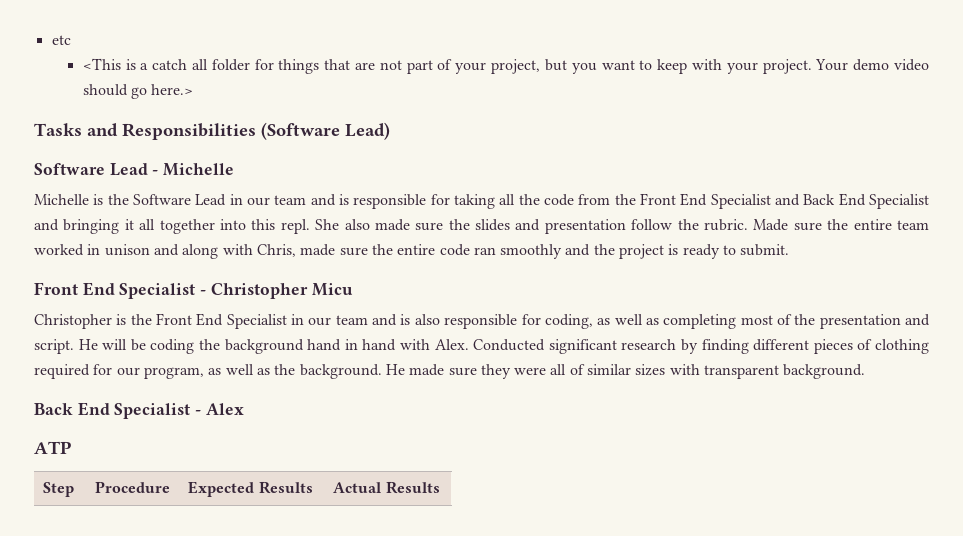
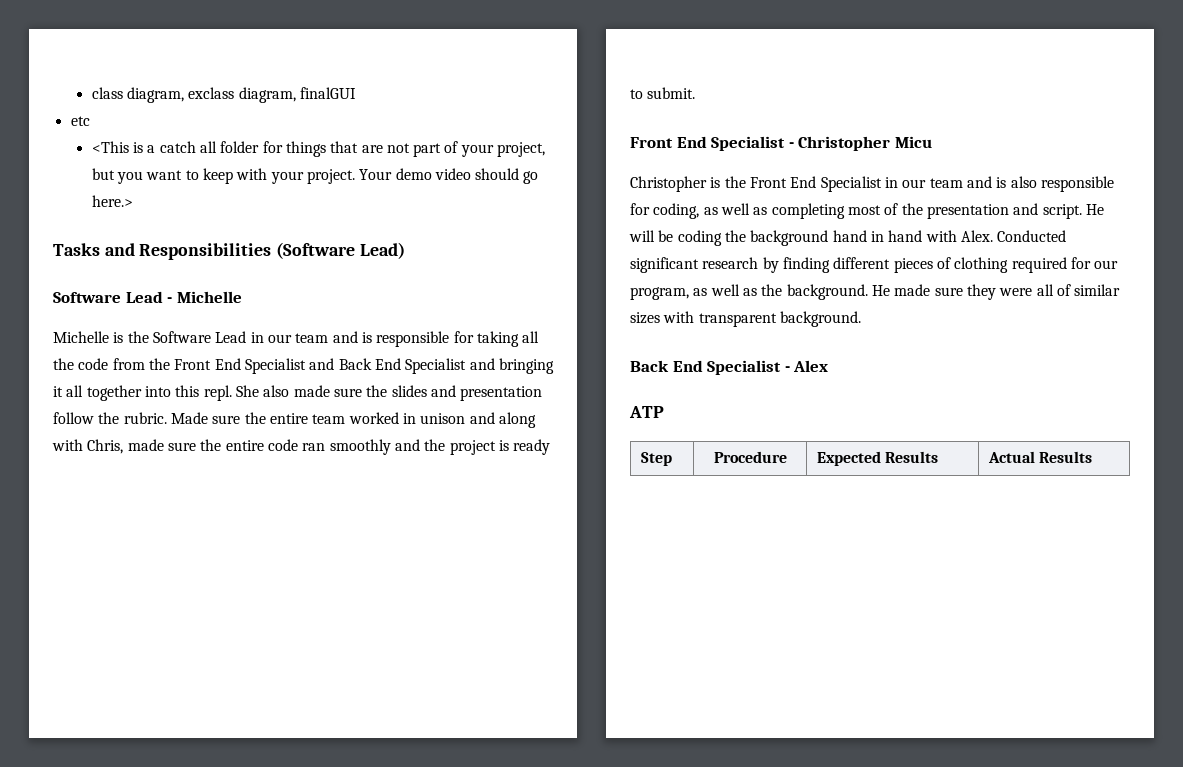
+ class diagram, exclass diagram, finalGUI

